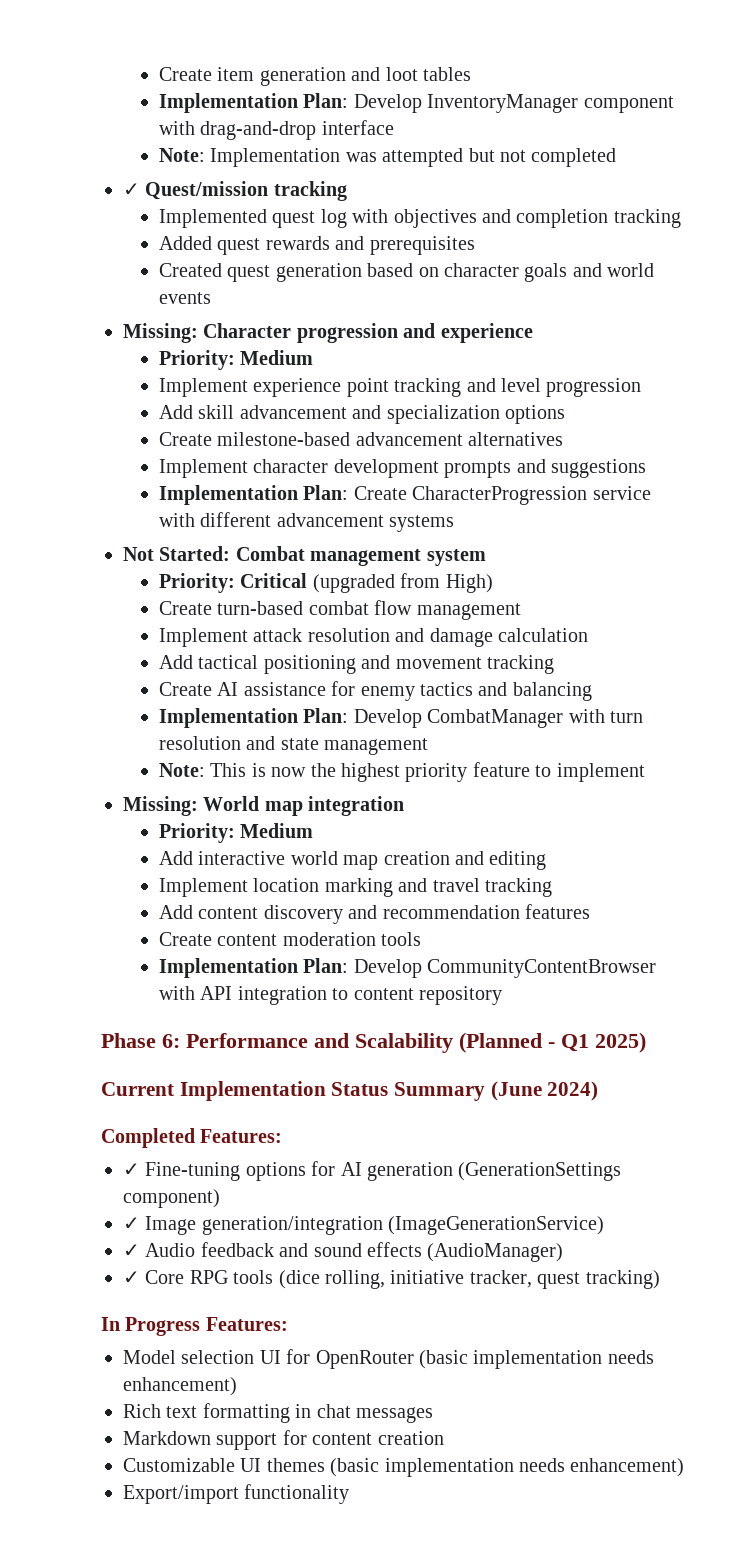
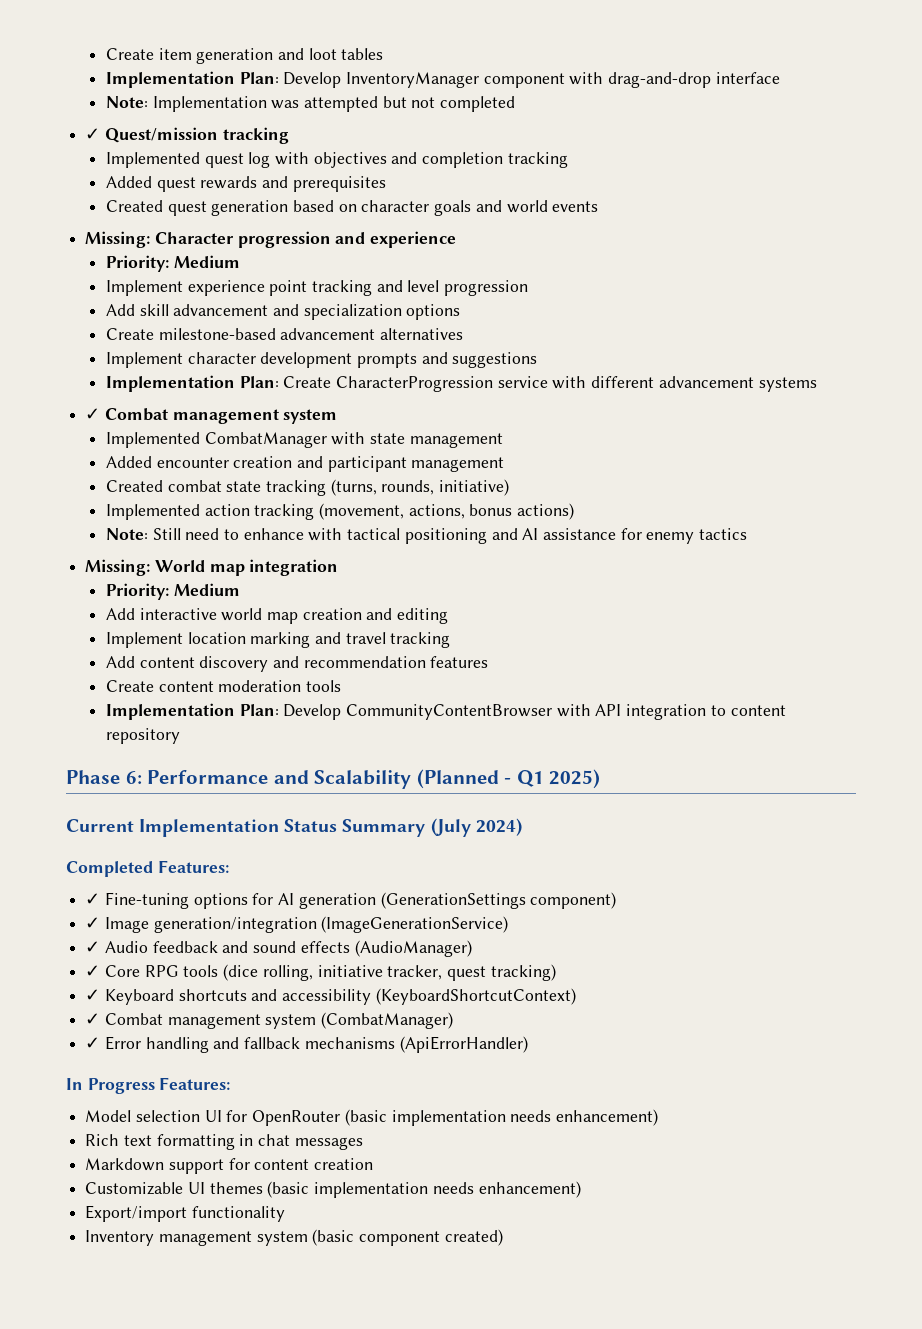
  Implementation Plan: Create CharacterProgression service with different advancement systems
- Not Started: Combat management system
+ ✓ Combat management system
- Priority: Critical (upgraded from High)
- Create turn-based combat flow management
- Implement attack resolution and damage calculation
- Add tactical positioning and movement tracking
- Create AI assistance for enemy tactics and balancing
- Implementation Plan: Develop CombatManager with turn resolution and state management
- Note: This is now the highest priority feature to implement
+ Implemented CombatManager with state management
+ Added encounter creation and participant management
+ Created combat state tracking (turns, rounds, initiative)
+ Implemented action tracking (movement, actions, bonus actions)
+ Note: Still need to enhance with tactical positioning and AI assistance for enemy tactics
- Current Implementation Status Summary (June 2024)
+ Current Implementation Status Summary (July 2024)
+ ✓ Keyboard shortcuts and accessibility (KeyboardShortcutContext)
+ ✓ Combat management system (CombatManager)
+ ✓ Error handling and fallback mechanisms (ApiErrorHandler)
+ Inventory management system (basic component created)

